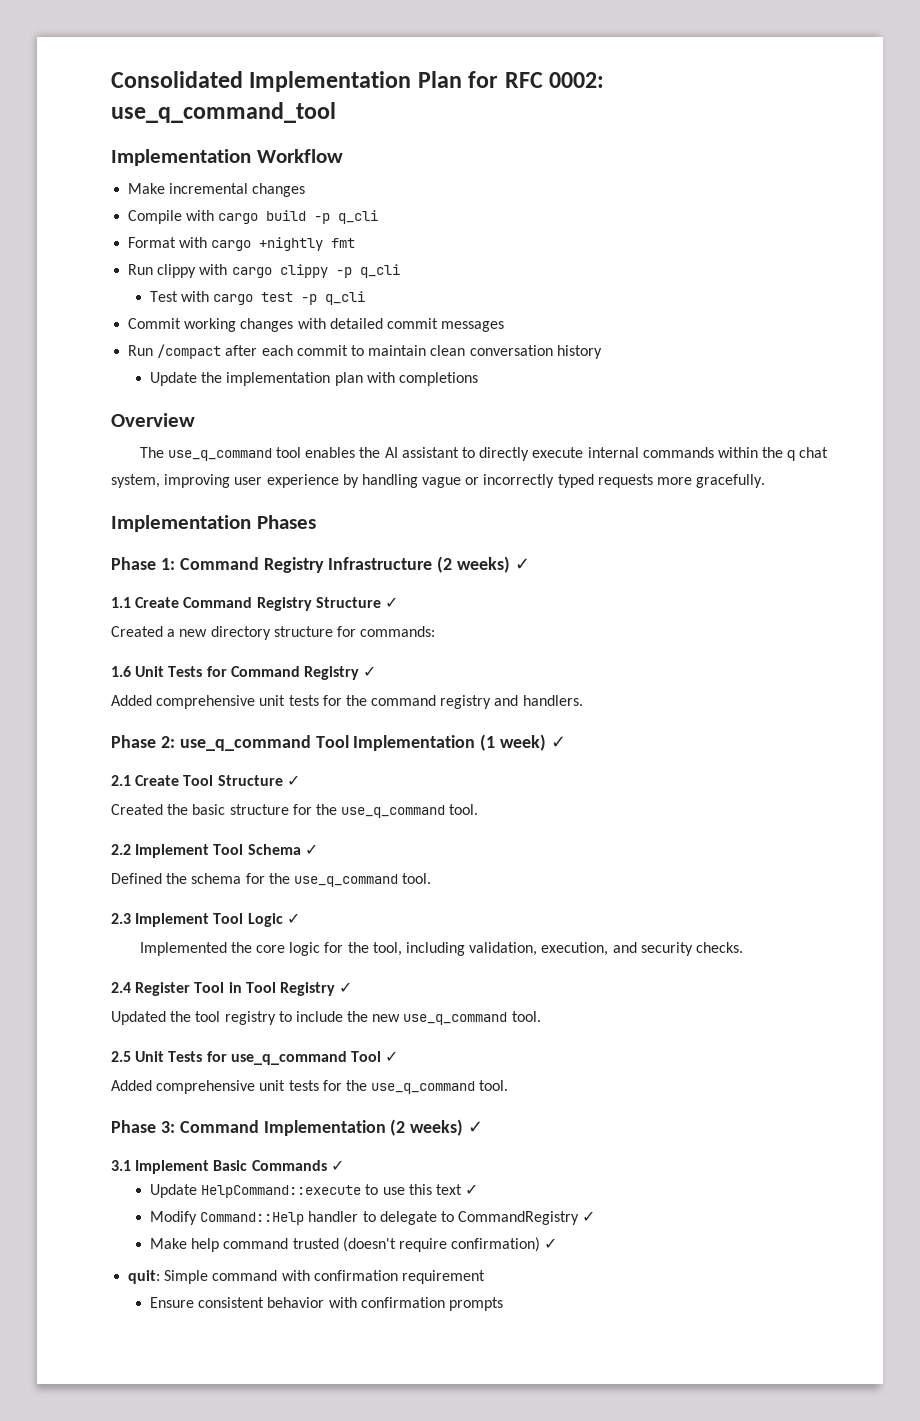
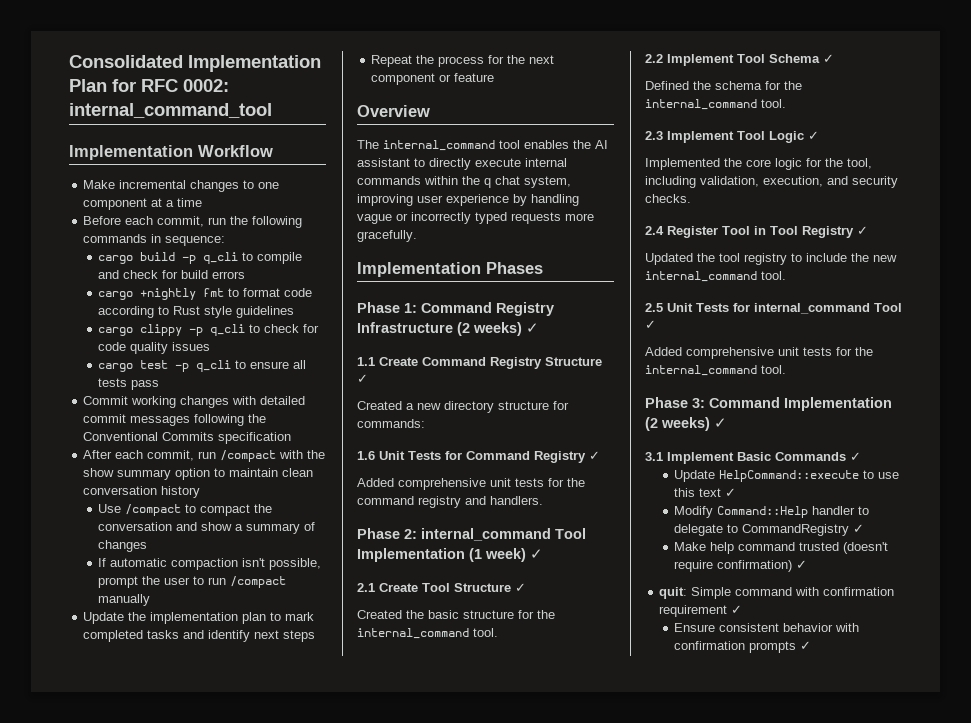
- Consolidated Implementation Plan for RFC 0002: use_q_command_tool
+ Consolidated Implementation Plan for RFC 0002: internal_command_tool
- Make incremental changes
- Compile with cargo build -p q_cli
- Format with cargo +nightly fmt
- Run clippy with cargo clippy -p q_cli
- Test with cargo test -p q_cli
+ Make incremental changes to one component at a time
+ Before each commit, run the following commands in sequence:
+ cargo build -p q_cli to compile and check for build errors
+ cargo +nightly fmt to format code according to Rust style guidelines
+ cargo clippy -p q_cli to check for code quality issues
+ cargo test -p q_cli to ensure all tests pass
- Commit working changes with detailed commit messages
- Run /compact after each commit to maintain clean conversation history
+ Commit working changes with detailed commit messages following the Conventional Commits specification
+ After each commit, run /compact with the show summary option to maintain clean conversation history
- Update the implementation plan with completions
+ Use /compact to compact the conversation and show a summary of changes
+ If automatic compaction isn't possible, prompt the user to run /compact manually
+ Update the implementation plan to mark completed tasks and identify next steps
+ Repeat the process for the next component or feature
- The use_q_command tool enables the AI assistant to directly execute internal commands within the q chat system, improving user experience by handling vague or incorrectly typed requests more gracefully.
+ The internal_command tool enables the AI assistant to directly execute internal commands within the q chat system, improving user experience by handling vague or incorrectly typed requests more gracefully.
- Phase 2: use_q_command Tool Implementation (1 week) ✓
+ Phase 2: internal_command Tool Implementation (1 week) ✓
- Created the basic structure for the use_q_command tool.
+ Created the basic structure for the internal_command tool.
- Defined the schema for the use_q_command tool.
+ Defined the schema for the internal_command tool.
- Updated the tool registry to include the new use_q_command tool.
+ Updated the tool registry to include the new internal_command tool.
- 2.5 Unit Tests for use_q_command Tool ✓
+ 2.5 Unit Tests for internal_command Tool ✓
- Added comprehensive unit tests for the use_q_command tool.
+ Added comprehensive unit tests for the internal_command tool.
- quit: Simple command with confirmation requirement
+ quit: Simple command with confirmation requirement ✓
- Ensure consistent behavior with confirmation prompts
+ Ensure consistent behavior with confirmation prompts ✓

